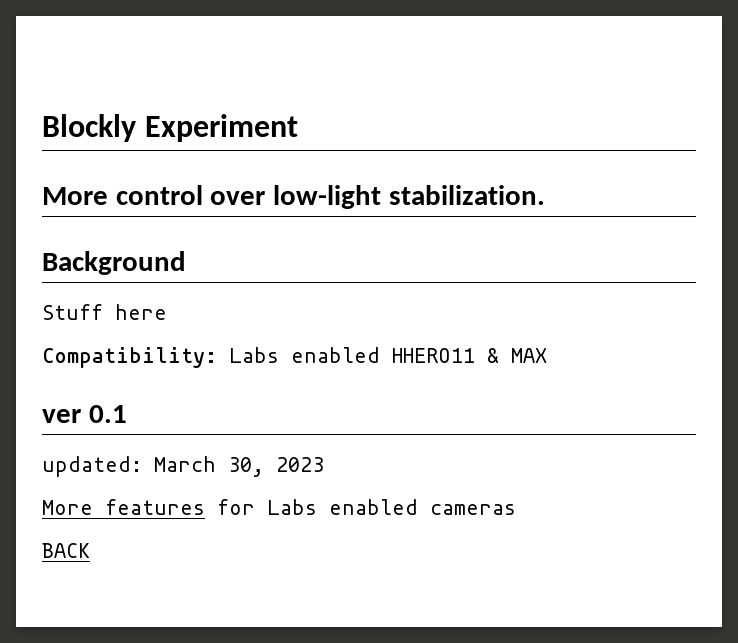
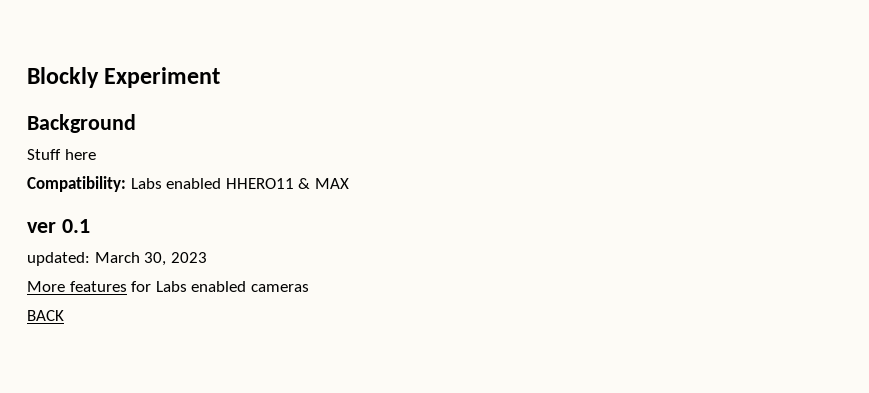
- More control over low-light stabilization.

